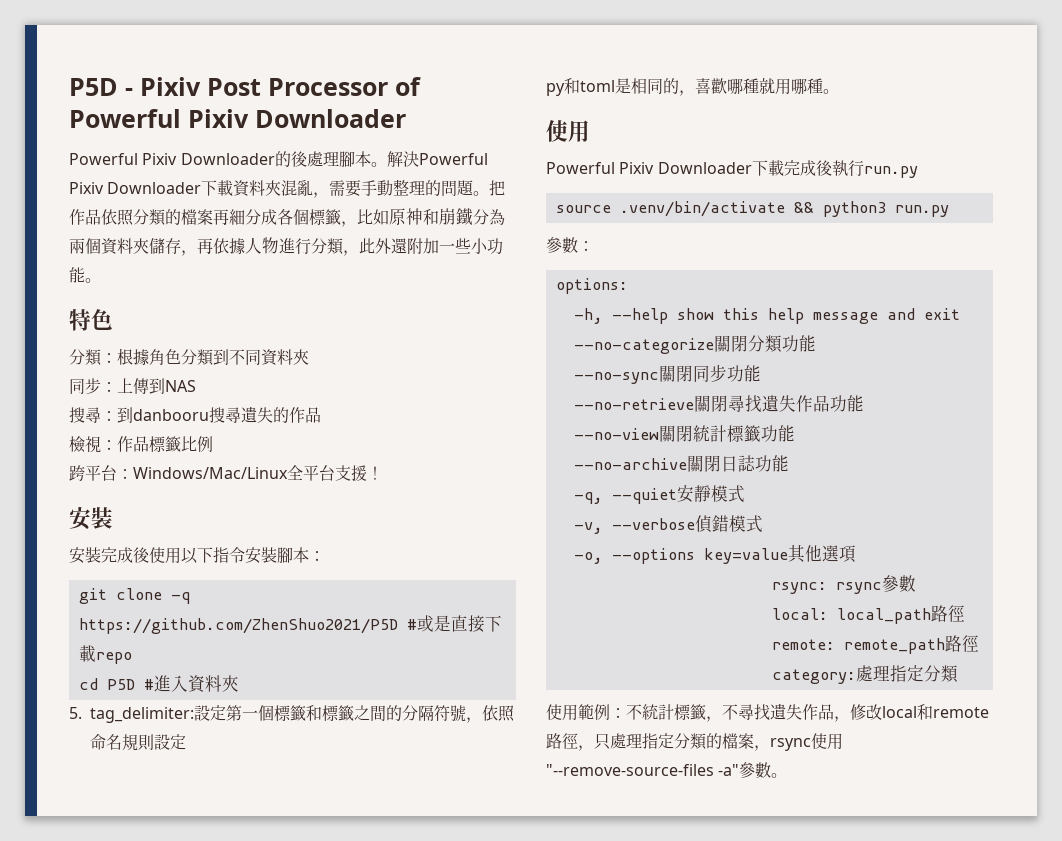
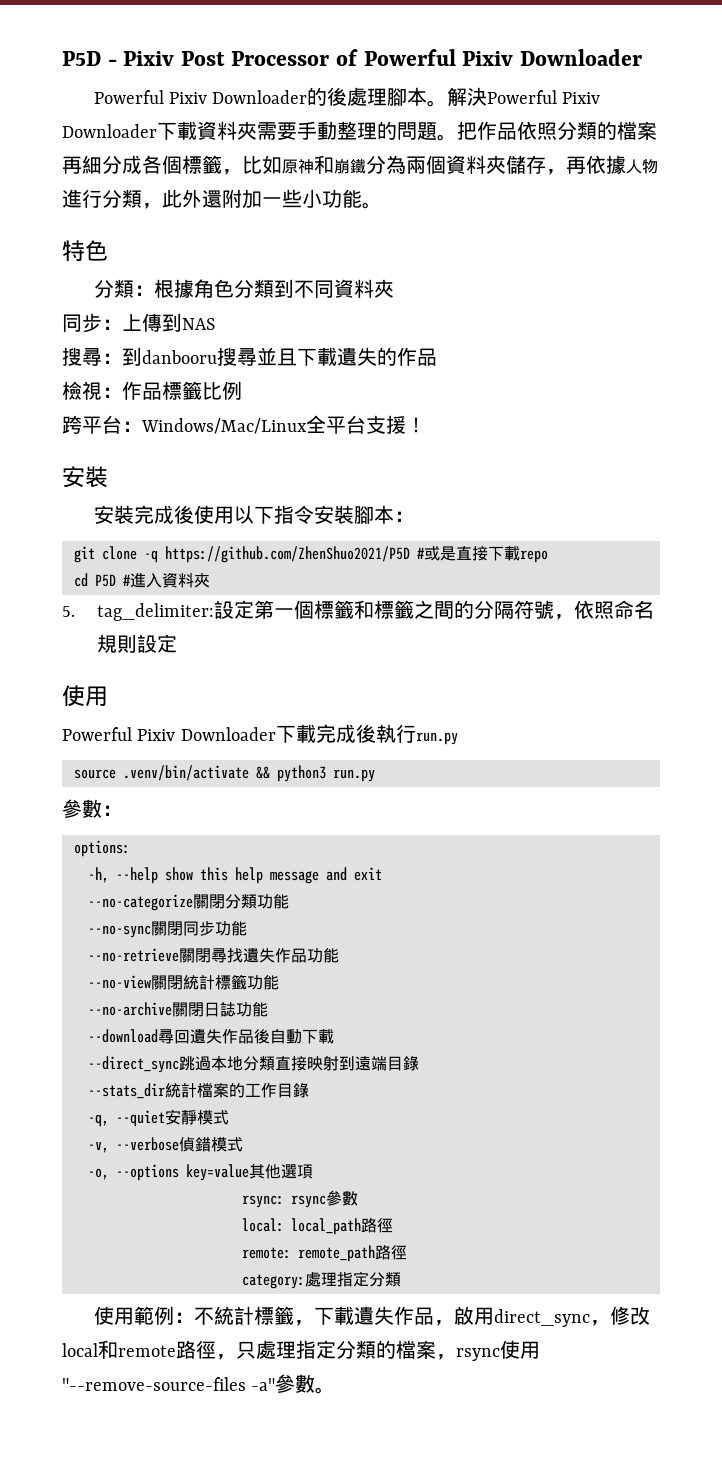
- 解決Powerful Pixiv Downloader下載資料夾混亂，需要手動整理的問題。
+ 解決Powerful Pixiv Downloader下載資料夾需要手動整理的問題。
- 搜尋：到danbooru搜尋遺失的作品
+ 搜尋：到danbooru搜尋並且下載遺失的作品
- py和toml是相同的，喜歡哪種就用哪種。
+ --download尋回遺失作品後自動下載
+ --direct_sync跳過本地分類直接映射到遠端目錄
+ --stats_dir統計檔案的工作目錄
- 使用範例：不統計標籤，不尋找遺失作品，修改local和remote路徑，只處理指定分類的檔案，rsync使用"--remove-source-files -a"參數。
+ 使用範例：不統計標籤，下載遺失作品，啟用direct_sync，修改local和remote路徑，只處理指定分類的檔案，rsync使用"--remove-source-files -a"參數。

